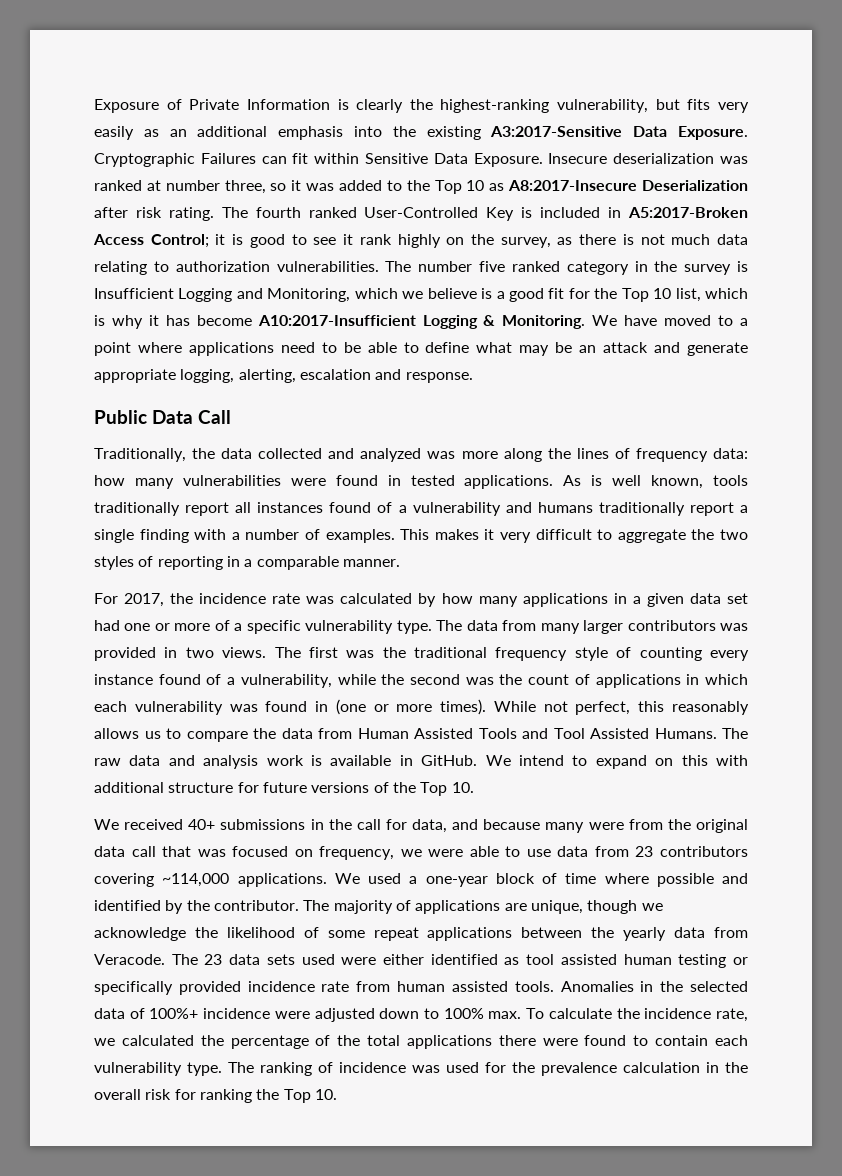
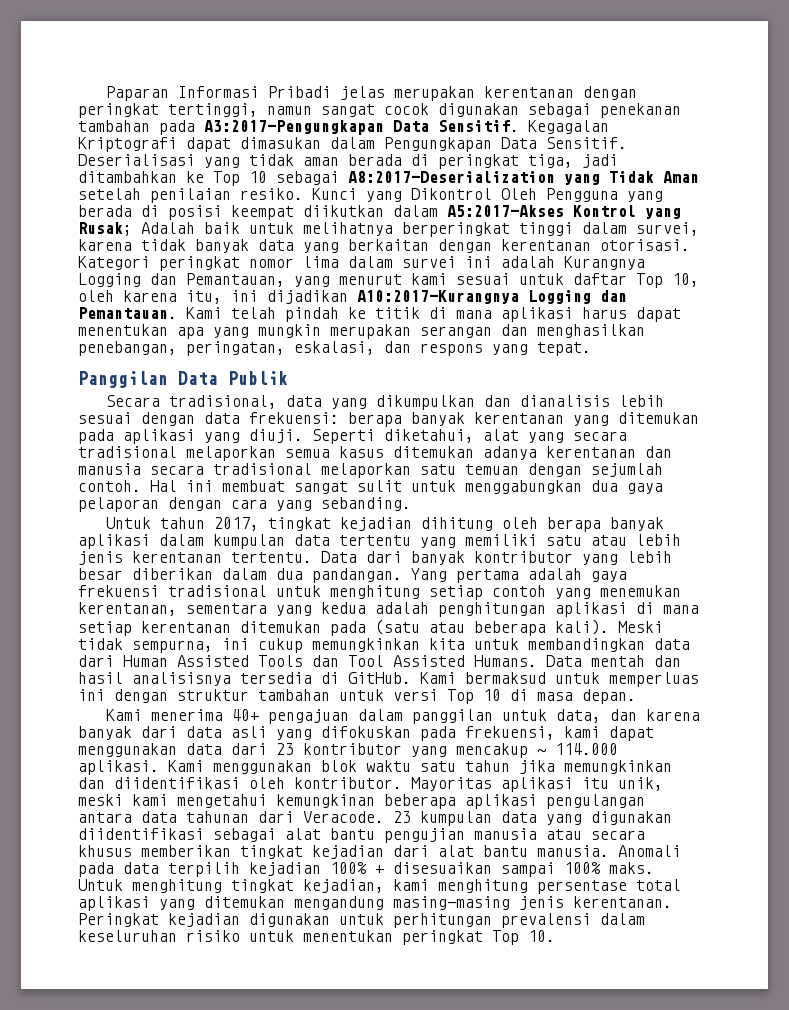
- Exposure of Private Information is clearly the highest-ranking vulnerability, but fits very easily as an additional emphasis into the existing A3:2017-Sensitive Data Exposure. Cryptographic Failures can fit within Sensitive Data Exposure. Insecure deserialization was ranked at number three, so it was added to the Top 10 as A8:2017-Insecure Deserialization after risk rating. The fourth ranked User-Controlled Key is included in A5:2017-Broken Access Control; it is good to see it rank highly on the survey, as there is not much data relating to authorization vulnerabilities. The number five ranked category in the survey is Insufficient Logging and Monitoring, which we believe is a good fit for the Top 10 list, which is why it has become A10:2017-Insufficient Logging & Monitoring. We have moved to a point where applications need to be able to define what may be an attack and generate appropriate logging, alerting, escalation and response.
- Public Data Call
- Traditionally, the data collected and analyzed was more along the lines of frequency data: how many vulnerabilities were found in tested applications. As is well known, tools traditionally report all instances found of a vulnerability and humans traditionally report a single finding with a number of examples. This makes it very difficult to aggregate the two styles of reporting in a comparable manner.
- For 2017, the incidence rate was calculated by how many applications in a given data set had one or more of a specific vulnerability type. The data from many larger contributors was provided in two views. The first was the traditional frequency style of counting every instance found of a vulnerability, while the second was the count of applications in which each vulnerability was found in (one or more times). While not perfect, this reasonably allows us to compare the data from Human Assisted Tools and Tool Assisted Humans.
+ Paparan Informasi Pribadi jelas merupakan kerentanan dengan peringkat tertinggi, namun sangat cocok digunakan sebagai penekanan tambahan pada A3:2017-Pengungkapan Data Sensitif. Kegagalan Kriptografi dapat dimasukan dalam Pengungkapan Data Sensitif. Deserialisasi yang tidak aman berada di peringkat tiga, jadi ditambahkan ke Top 10 sebagai A8:2017-Deserialization yang Tidak Aman setelah penilaian resiko. Kunci yang Dikontrol Oleh Pengguna yang berada di posisi keempat diikutkan dalam A5:2017-Akses Kontrol yang Rusak; Adalah baik untuk melihatnya berperingkat tinggi dalam survei, karena tidak banyak data yang berkaitan dengan kerentanan otorisasi. Kategori peringkat nomor lima dalam survei ini adalah Kurangnya Logging dan Pemantauan, yang menurut kami sesuai untuk daftar Top 10, oleh karena itu, ini dijadikan A10:2017-Kurangnya Logging dan Pemantauan. Kami telah pindah ke titik di mana aplikasi harus dapat menentukan apa yang mungkin merupakan serangan dan menghasilkan penebangan, peringatan, eskalasi, dan respons yang tepat.
+ Panggilan Data Publik
+ Secara tradisional, data yang dikumpulkan dan dianalisis lebih sesuai dengan data frekuensi: berapa banyak kerentanan yang ditemukan pada aplikasi yang diuji. Seperti diketahui, alat yang secara tradisional melaporkan semua kasus ditemukan adanya kerentanan dan manusia secara tradisional melaporkan satu temuan dengan sejumlah contoh. Hal ini membuat sangat sulit untuk menggabungkan dua gaya pelaporan dengan cara yang sebanding.
+ Untuk tahun 2017, tingkat kejadian dihitung oleh berapa banyak aplikasi dalam kumpulan data tertentu yang memiliki satu atau lebih jenis kerentanan tertentu. Data dari banyak kontributor yang lebih besar diberikan dalam dua pandangan. Yang pertama adalah gaya frekuensi tradisional untuk menghitung setiap contoh yang menemukan kerentanan, sementara yang kedua adalah penghitungan aplikasi di mana setiap kerentanan ditemukan pada (satu atau beberapa kali). Meski tidak sempurna, ini cukup memungkinkan kita untuk membandingkan data dari Human Assisted Tools dan Tool Assisted Humans.
- The raw data and analysis work is available in GitHub. We intend to expand on this with additional structure for future versions of the Top 10.
- We received 40+ submissions in the call for data, and because many were from the original data call that was focused on frequency, we were able to use data from 23 contributors covering ~114,000 applications. We used a one-year block of time where possible and identified by the contributor. The majority of applications are unique, though we acknowledge the likelihood of some repeat applications between the yearly data from Veracode. The 23 data sets used were either identified as tool assisted human testing or specifically provided incidence rate from human assisted tools. Anomalies in the selected data of 100%+ incidence were adjusted down to 100% max. To calculate the incidence rate, we calculated the percentage of the total applications there were found to contain each vulnerability type. The ranking of incidence was used for the prevalence calculation in the overall risk for ranking the Top 10.
+ Data mentah dan hasil analisisnya tersedia di GitHub. Kami bermaksud untuk memperluas ini dengan struktur tambahan untuk versi Top 10 di masa depan.
+ Kami menerima 40+ pengajuan dalam panggilan untuk data, dan karena banyak dari data asli yang difokuskan pada frekuensi, kami dapat menggunakan data dari 23 kontributor yang mencakup ~ 114.000 aplikasi. Kami menggunakan blok waktu satu tahun jika memungkinkan dan diidentifikasi oleh kontributor. Mayoritas aplikasi itu unik, meski kami mengetahui kemungkinan beberapa aplikasi pengulangan antara data tahunan dari Veracode. 23 kumpulan data yang digunakan diidentifikasi sebagai alat bantu pengujian manusia atau secara khusus memberikan tingkat kejadian dari alat bantu manusia. Anomali pada data terpilih kejadian 100% + disesuaikan sampai 100% maks. Untuk menghitung tingkat kejadian, kami menghitung persentase total aplikasi yang ditemukan mengandung masing-masing jenis kerentanan. Peringkat kejadian digunakan untuk perhitungan prevalensi dalam keseluruhan risiko untuk menentukan peringkat Top 10.

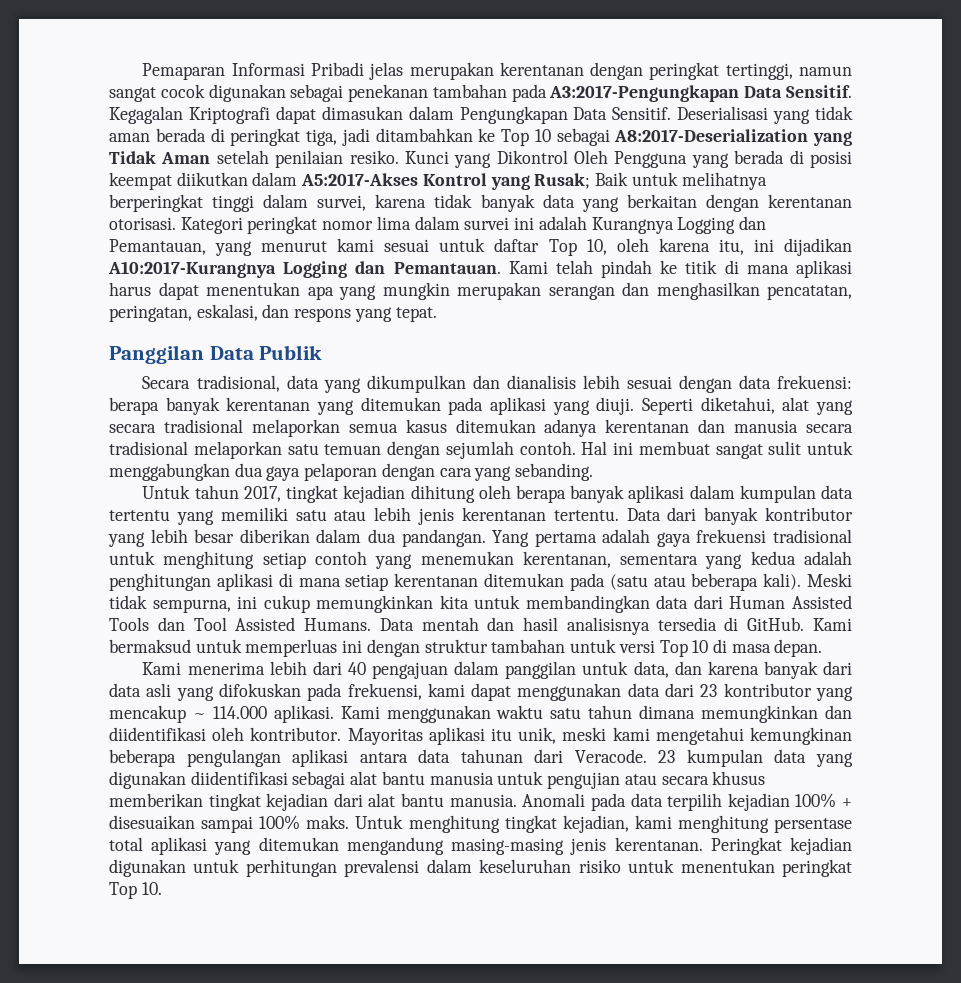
- Paparan Informasi Pribadi jelas merupakan kerentanan dengan peringkat tertinggi, namun sangat cocok digunakan sebagai penekanan tambahan pada A3:2017-Pengungkapan Data Sensitif.
+ Pemaparan Informasi Pribadi jelas merupakan kerentanan dengan peringkat tertinggi, namun sangat cocok digunakan sebagai penekanan tambahan pada A3:2017-Pengungkapan Data Sensitif.
- Kunci yang Dikontrol Oleh Pengguna yang berada di posisi keempat diikutkan dalam A5:2017-Akses Kontrol yang Rusak; Adalah baik untuk melihatnya berperingkat tinggi dalam survei, karena tidak banyak data yang berkaitan dengan kerentanan otorisasi.
+ Kunci yang Dikontrol Oleh Pengguna yang berada di posisi keempat diikutkan dalam A5:2017-Akses Kontrol yang Rusak; Baik untuk melihatnya berperingkat tinggi dalam survei, karena tidak banyak data yang berkaitan dengan kerentanan otorisasi.
- Kami telah pindah ke titik di mana aplikasi harus dapat menentukan apa yang mungkin merupakan serangan dan menghasilkan penebangan, peringatan, eskalasi, dan respons yang tepat.
+ Kami telah pindah ke titik di mana aplikasi harus dapat menentukan apa yang mungkin merupakan serangan dan menghasilkan pencatatan, peringatan, eskalasi, dan respons yang tepat.
- Kami menerima 40+ pengajuan dalam panggilan untuk data, dan karena banyak dari data asli yang difokuskan pada frekuensi, kami dapat menggunakan data dari 23 kontributor yang mencakup ~ 114.000 aplikasi.
+ Kami menerima lebih dari 40 pengajuan dalam panggilan untuk data, dan karena banyak dari data asli yang difokuskan pada frekuensi, kami dapat menggunakan data dari 23 kontributor yang mencakup ~ 114.000 aplikasi.
- Kami menggunakan blok waktu satu tahun jika memungkinkan dan diidentifikasi oleh kontributor.
+ Kami menggunakan waktu satu tahun dimana memungkinkan dan diidentifikasi oleh kontributor.
- Mayoritas aplikasi itu unik, meski kami mengetahui kemungkinan beberapa aplikasi pengulangan antara data tahunan dari Veracode.
+ Mayoritas aplikasi itu unik, meski kami mengetahui kemungkinan beberapa pengulangan aplikasi antara data tahunan dari Veracode.
- 23 kumpulan data yang digunakan diidentifikasi sebagai alat bantu pengujian manusia atau secara khusus memberikan tingkat kejadian dari alat bantu manusia.
+ 23 kumpulan data yang digunakan diidentifikasi sebagai alat bantu manusia untuk pengujian atau secara khusus memberikan tingkat kejadian dari alat bantu manusia.

